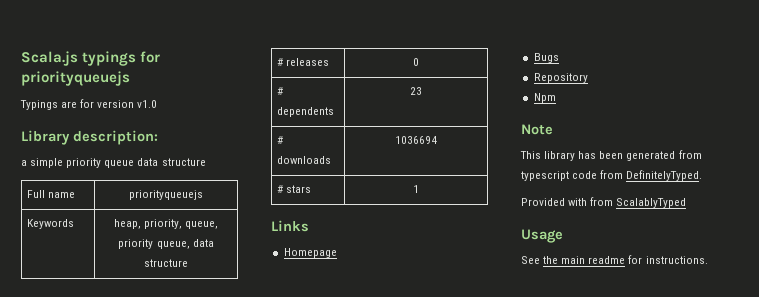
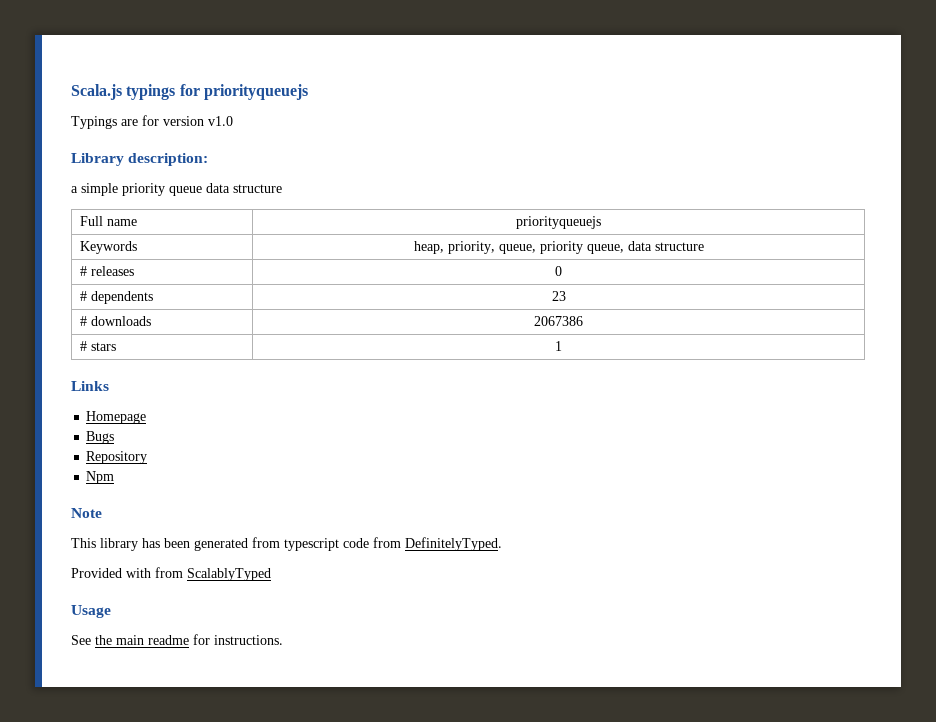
- # downloads | 1036694
+ # downloads | 2067386

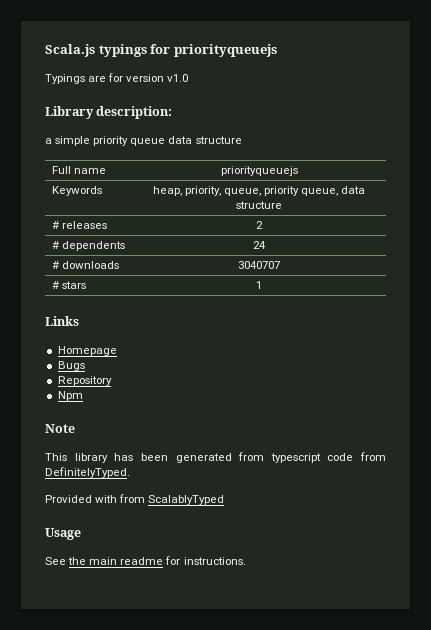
- # releases | 0
+ # releases | 2
- # dependents | 23
+ # dependents | 24
- # downloads | 2067386
+ # downloads | 3040707

